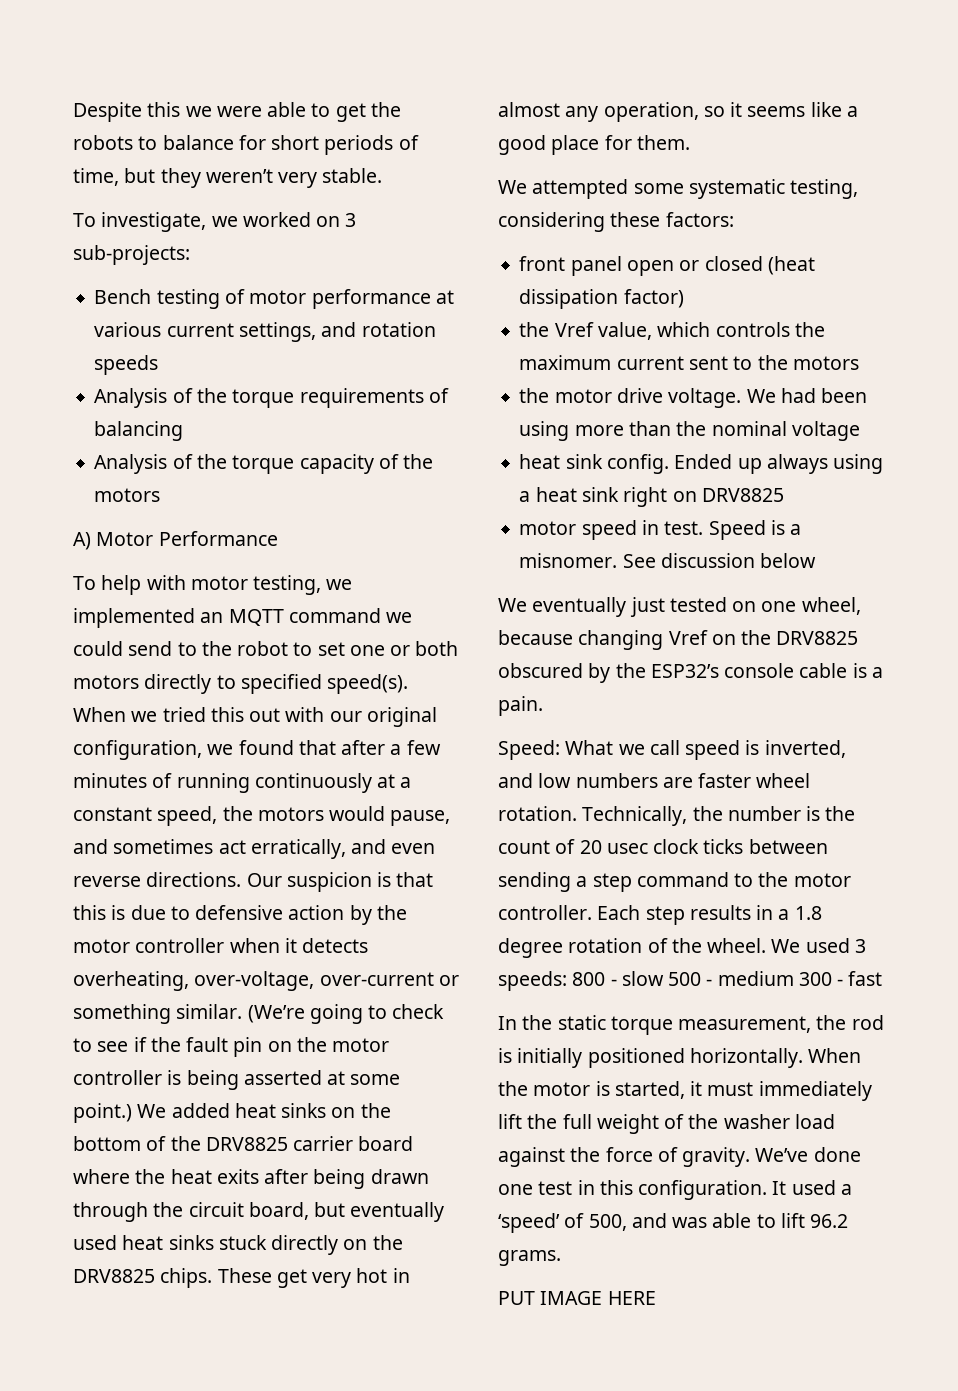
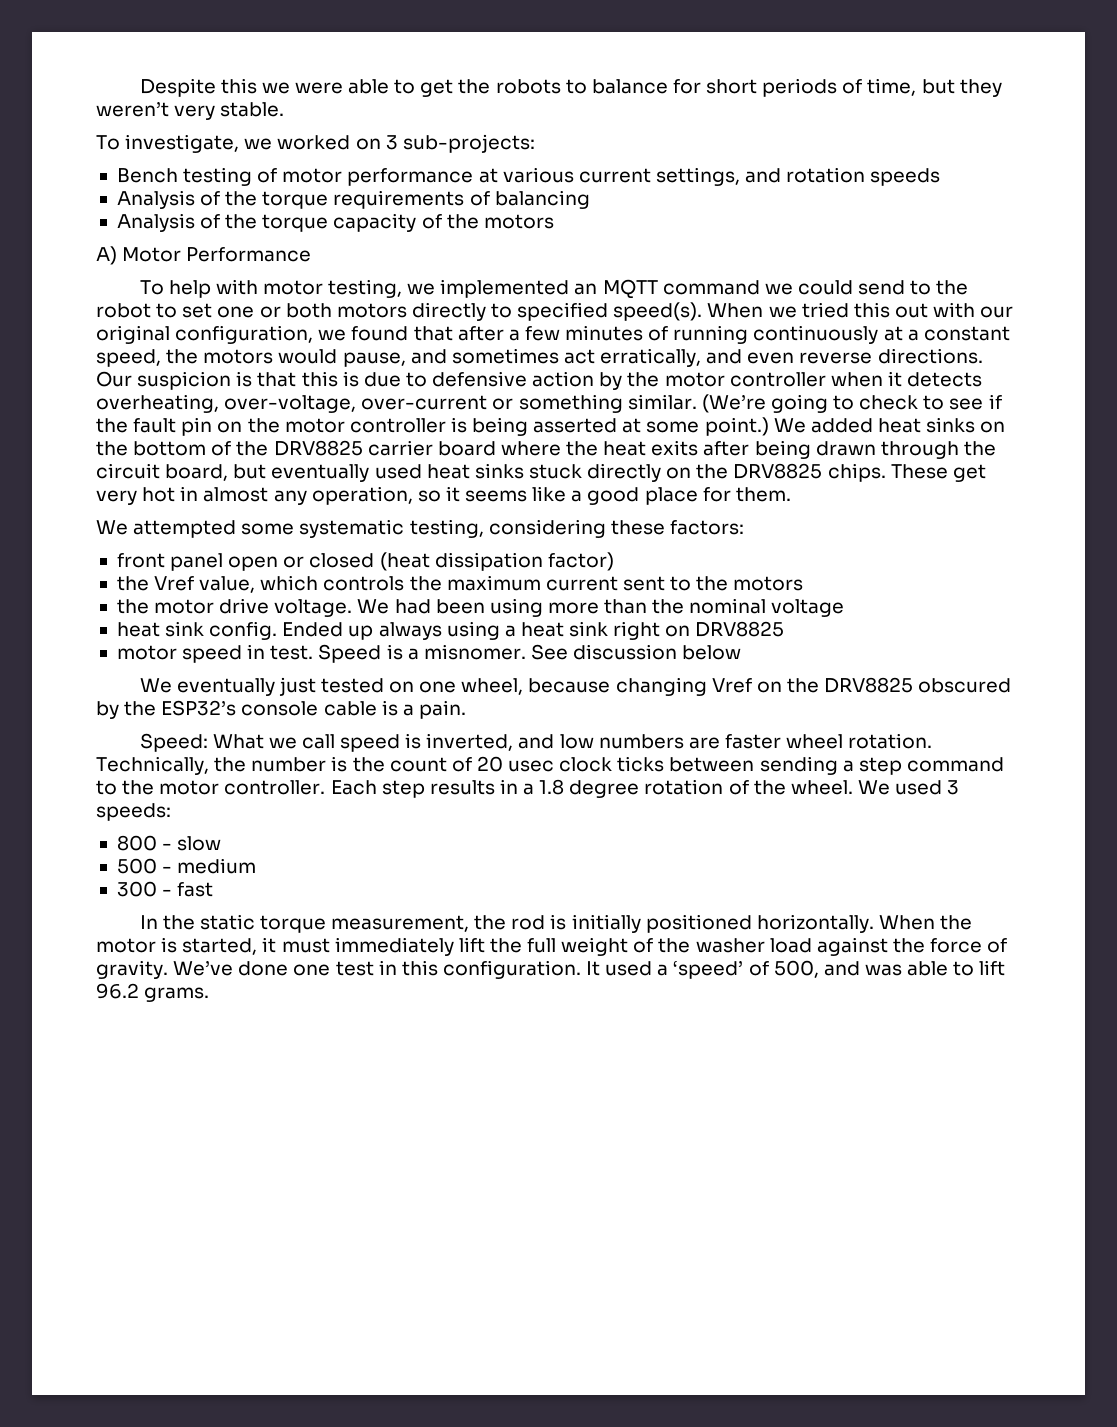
- We used 3 speeds: 800 - slow 500 - medium 300 - fast
+ We used 3 speeds:
+ 800 - slow
+ 500 - medium
+ 300 - fast
- PUT IMAGE HERE

